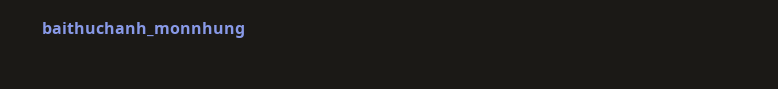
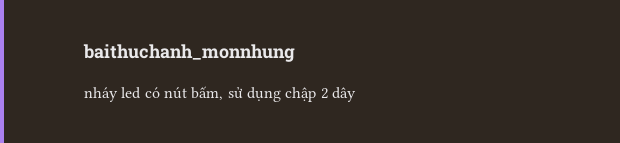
+ nháy led có nút bấm, sử dụng chập 2 dây

